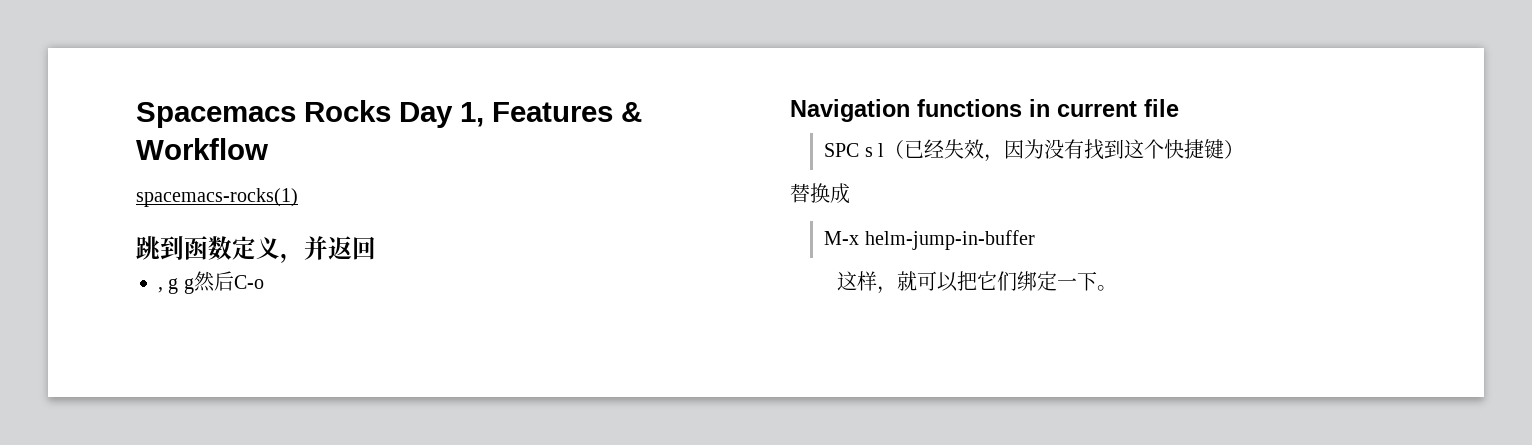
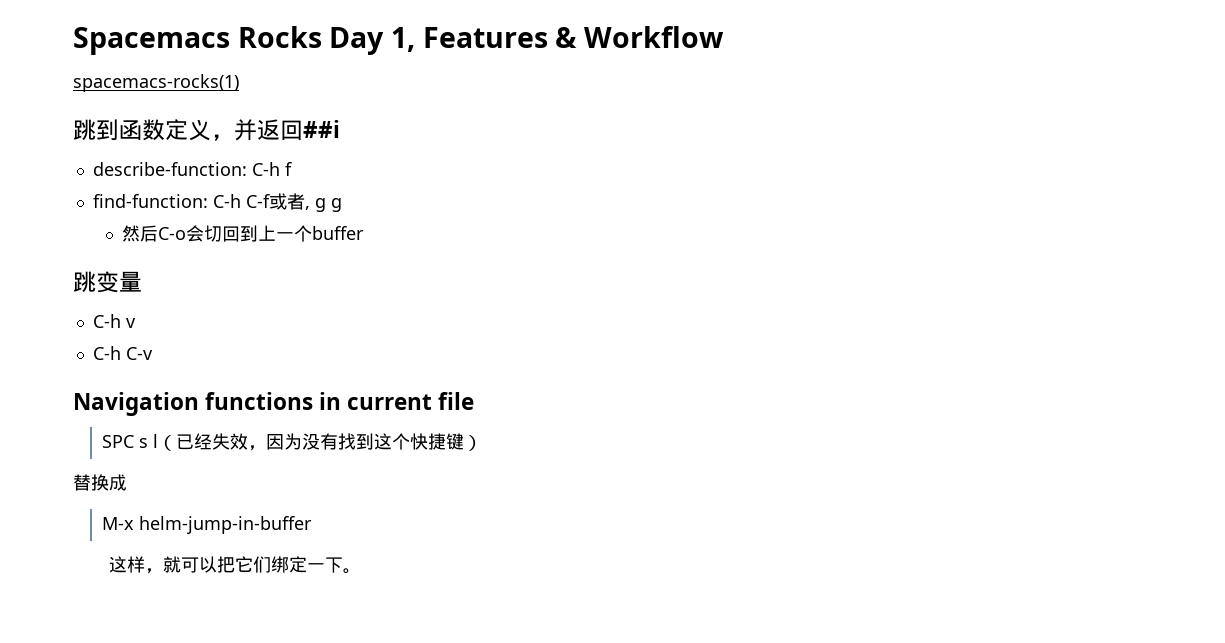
- 跳到函数定义，并返回
- , g g然后C-o
+ 跳到函数定义，并返回##i
+ describe-function: C-h f
+ find-function: C-h C-f或者, g g
+ 然后C-o会切回到上一个buffer
+ 跳变量
+ C-h v
+ C-h C-v

